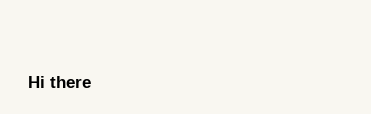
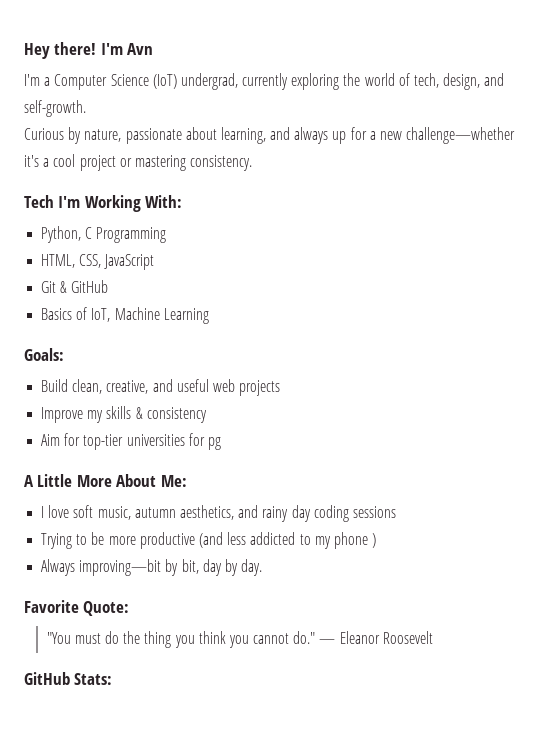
- Hi there
+ Hey there! I'm Avn
+ I'm a Computer Science (IoT) undergrad, currently exploring the world of tech, design, and self-growth.
+ Curious by nature, passionate about learning, and always up for a new challenge—whether it's a cool project or mastering consistency.
+ Tech I'm Working With:
+ Python, C Programming
+ HTML, CSS, JavaScript
+ Git & GitHub
+ Basics of IoT, Machine Learning
+ Goals:
+ Build clean, creative, and useful web projects
+ Improve my skills & consistency
+ Aim for top-tier universities for pg
+ A Little More About Me:
+ I love soft music, autumn aesthetics, and rainy day coding sessions
+ Trying to be more productive (and less addicted to my phone )
+ Always improving—bit by bit, day by day.
+ Favorite Quote:
+ "You must do the thing you think you cannot do." — Eleanor Roosevelt
+ GitHub Stats:

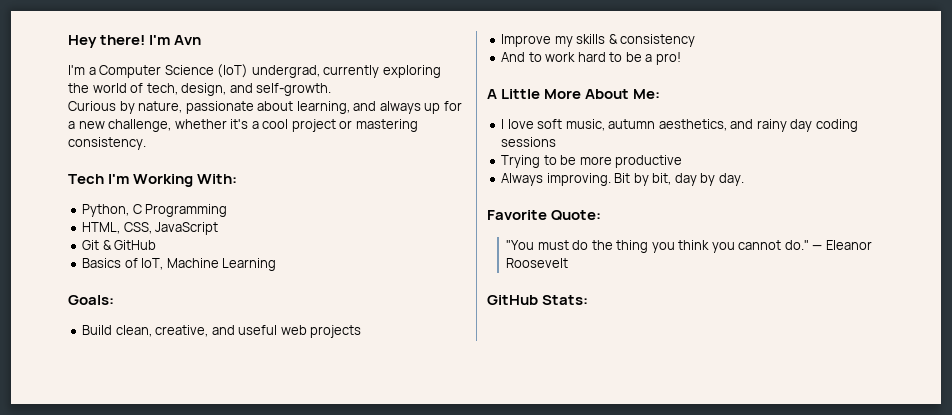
- Curious by nature, passionate about learning, and always up for a new challenge—whether it's a cool project or mastering consistency.
+ Curious by nature, passionate about learning, and always up for a new challenge, whether it's a cool project or mastering consistency.
- Aim for top-tier universities for pg
+ And to work hard to be a pro!
- Trying to be more productive (and less addicted to my phone )
+ Trying to be more productive
- Always improving—bit by bit, day by day.
+ Always improving. Bit by bit, day by day.

